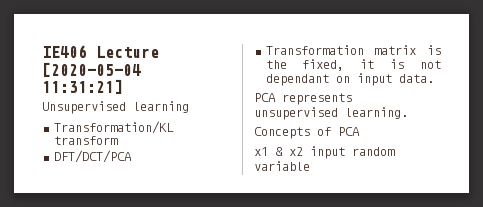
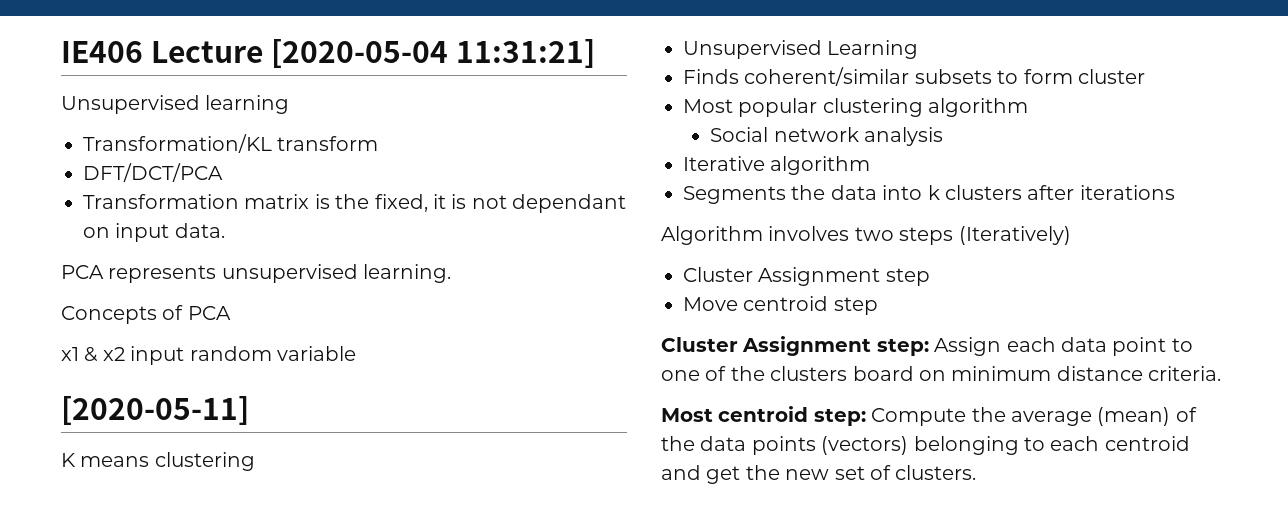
+ [2020-05-11]
+ K means clustering
+ Unsupervised Learning
+ Finds coherent/similar subsets to form cluster
+ Most popular clustering algorithm
+ Social network analysis
+ Iterative algorithm
+ Segments the data into k clusters after iterations
+ Algorithm involves two steps (Iteratively)
+ Cluster Assignment step
+ Move centroid step
+ Cluster Assignment step: Assign each data point to one of the clusters board on minimum distance criteria.
+ Most centroid step: Compute the average (mean) of the data points (vectors) belonging to each centroid and get the new set of clusters.

